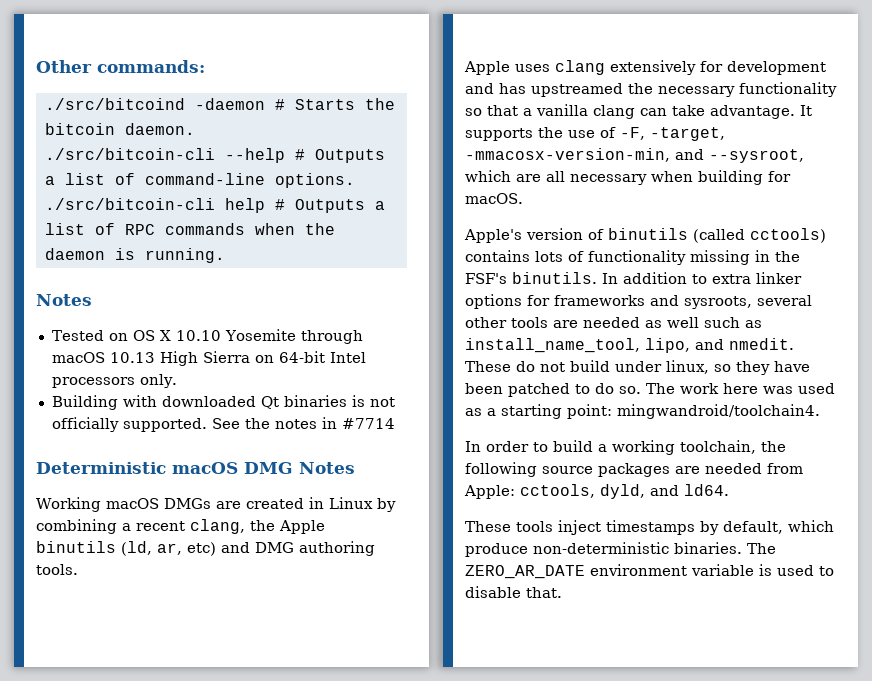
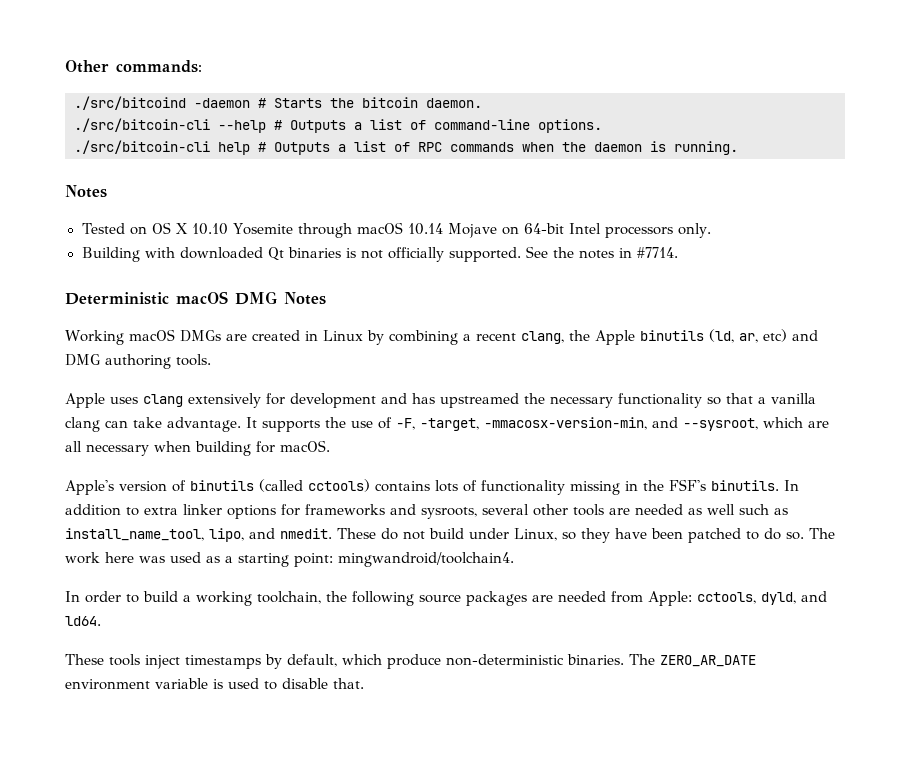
- Tested on OS X 10.10 Yosemite through macOS 10.13 High Sierra on 64-bit Intel processors only.
+ Tested on OS X 10.10 Yosemite through macOS 10.14 Mojave on 64-bit Intel processors only.
- See the notes in #7714
+ See the notes in #7714.
- These do not build under linux, so they have been patched to do so.
+ These do not build under Linux, so they have been patched to do so.

